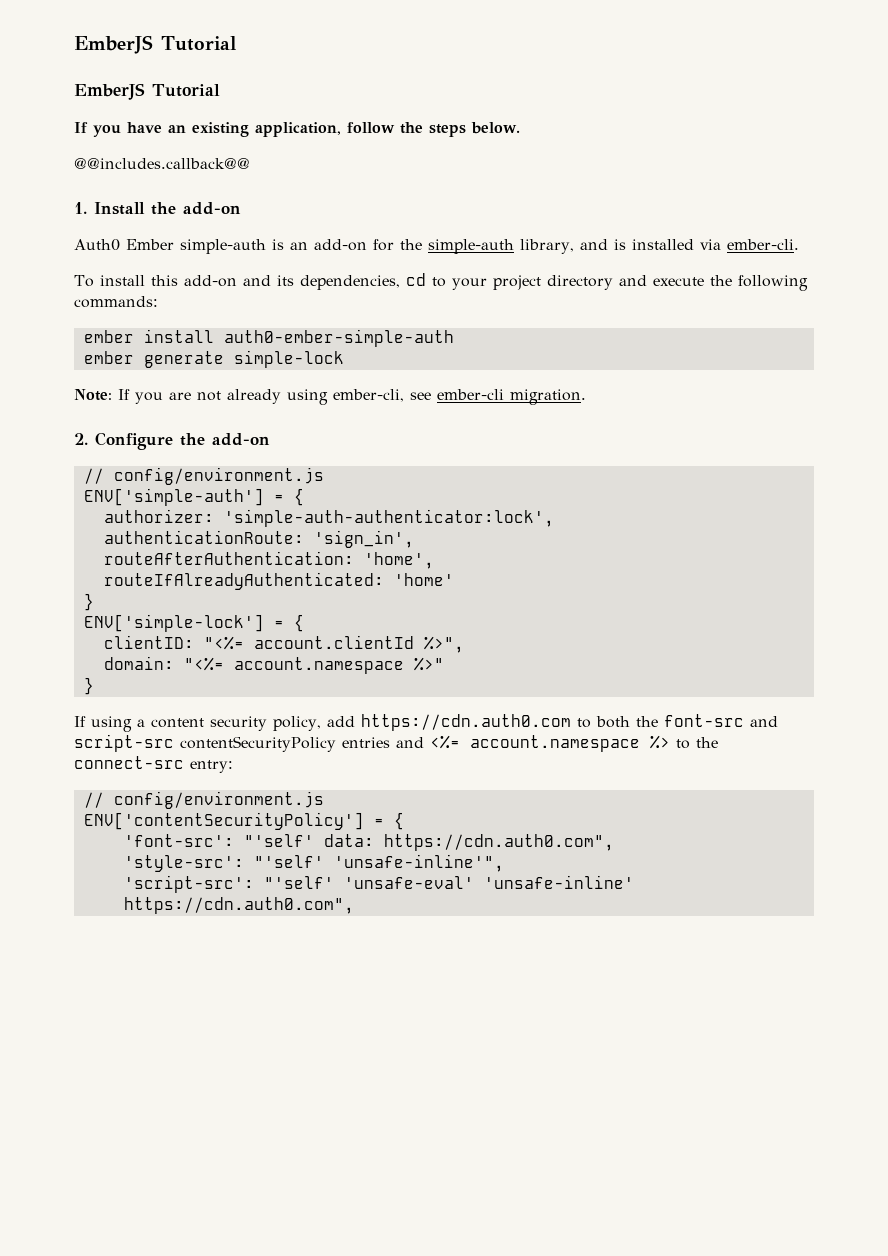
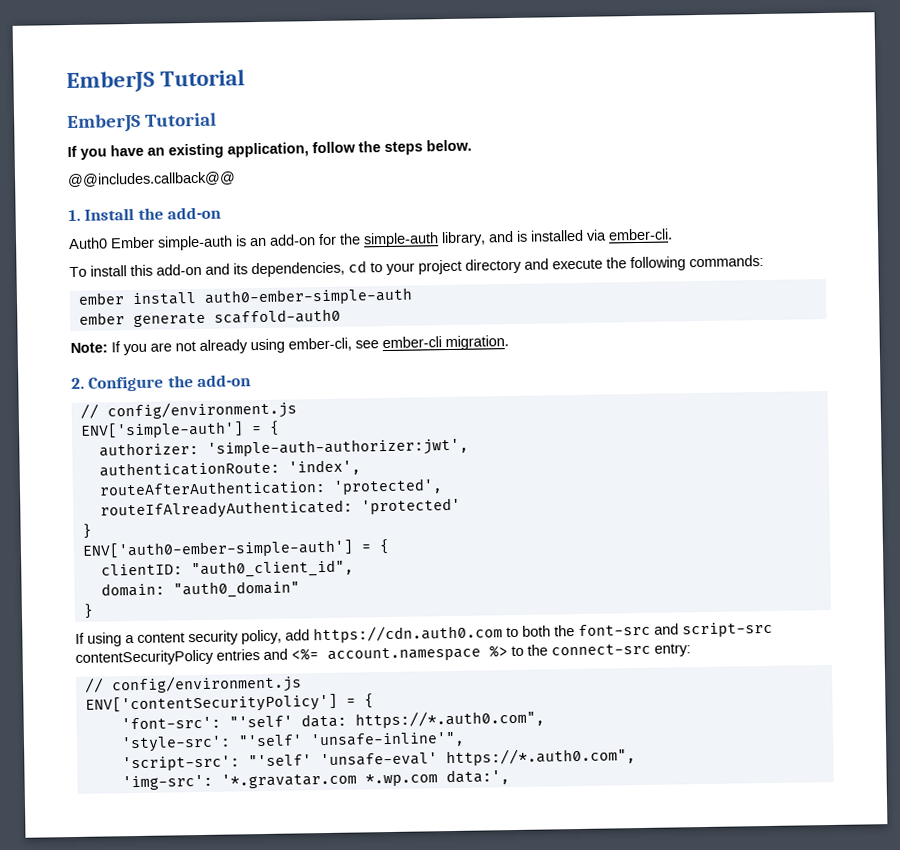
- ember generate simple-lock
+ ember generate scaffold-auth0
- authorizer: 'simple-auth-authenticator:lock',
+ authorizer: 'simple-auth-authorizer:jwt',
- authenticationRoute: 'sign_in',
+ authenticationRoute: 'index',
- routeAfterAuthentication: 'home',
+ routeAfterAuthentication: 'protected',
- routeIfAlreadyAuthenticated: 'home'
+ routeIfAlreadyAuthenticated: 'protected'
  }
- ENV['simple-lock'] = {
+ ENV['auth0-ember-simple-auth'] = {
- clientID: "<%= account.clientId %>",
- domain: "<%= account.namespace %>"
+ clientID: "auth0_client_id",
+ domain: "auth0_domain"
- 'font-src': "'self' data: https://cdn.auth0.com",
+ 'font-src': "'self' data: https://*.auth0.com",
- 'script-src': "'self' 'unsafe-eval' 'unsafe-inline' https://cdn.auth0.com",
+ 'script-src': "'self' 'unsafe-eval' https://*.auth0.com",
+ 'img-src': '*.gravatar.com *.wp.com data:',

